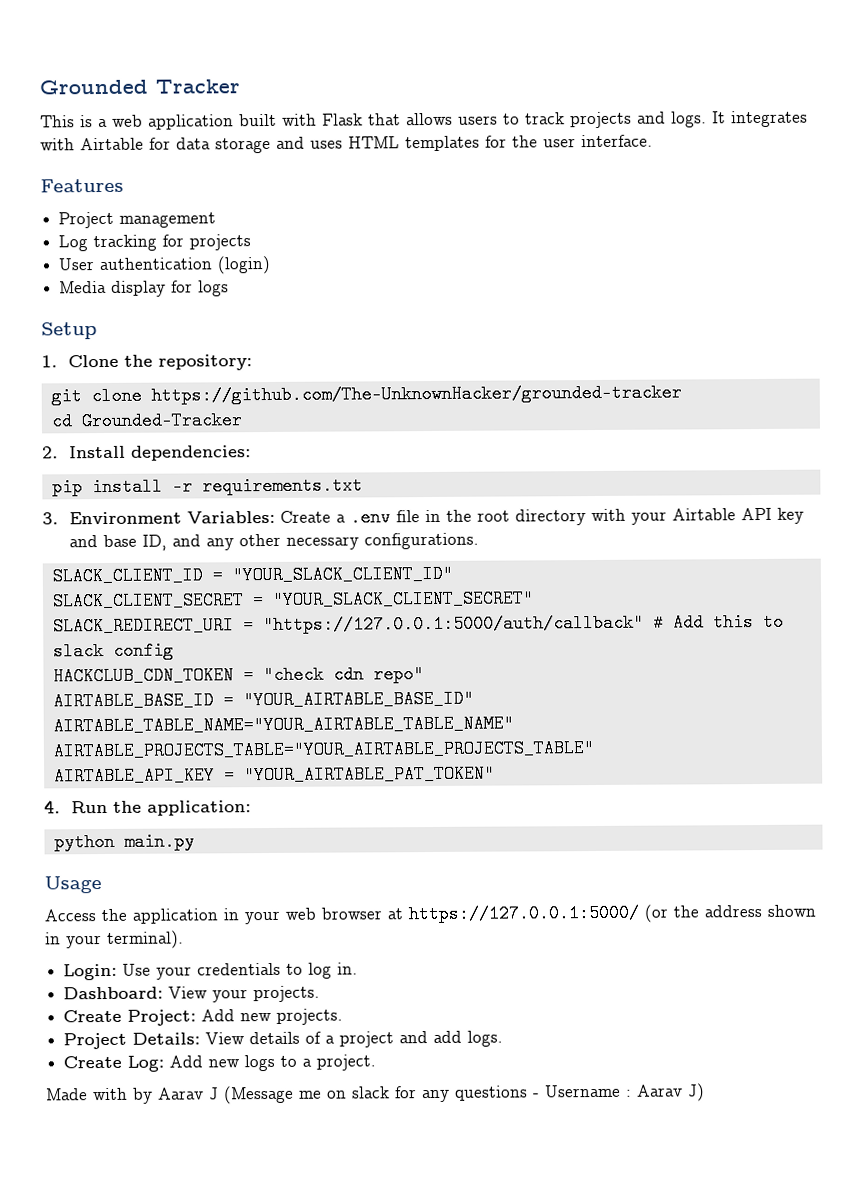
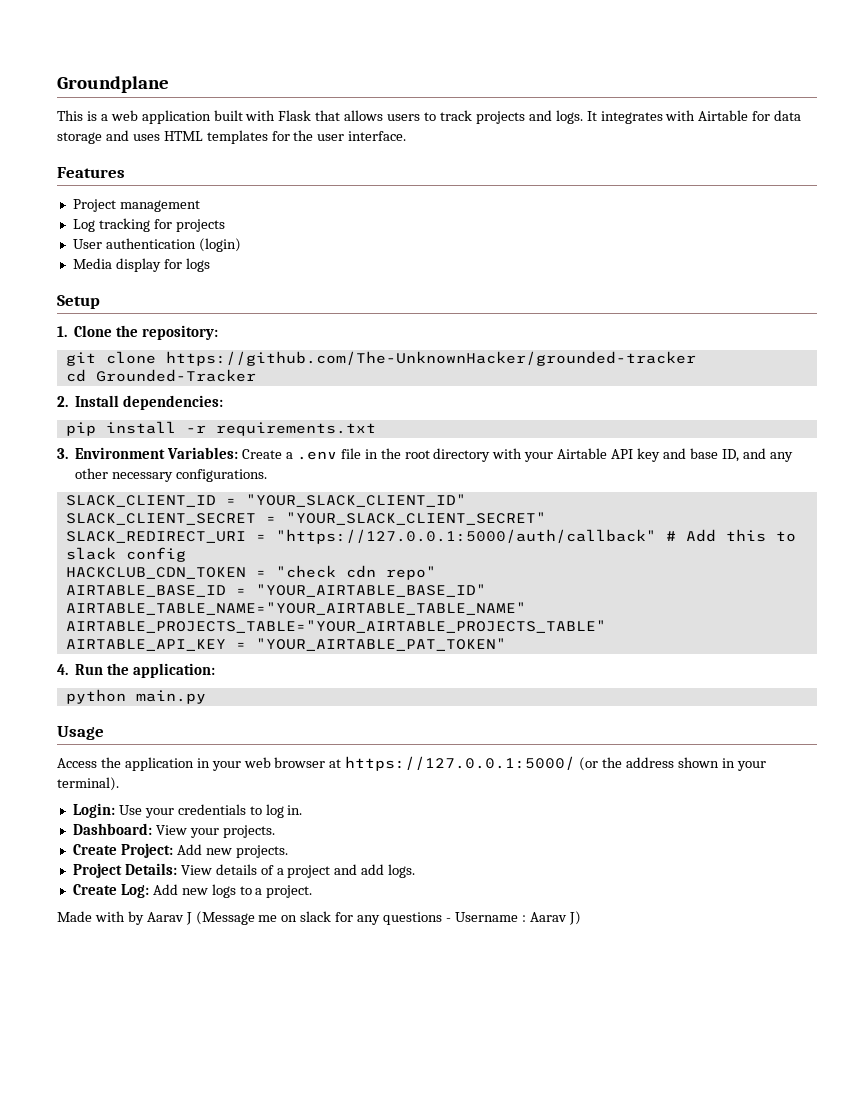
- Grounded Tracker
+ Groundplane

